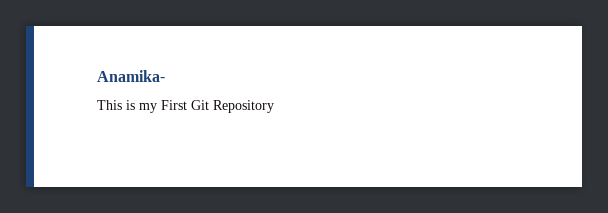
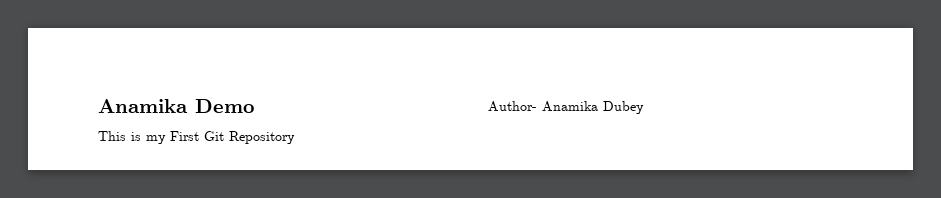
- Anamika-
+ Anamika Demo
+ Author- Anamika Dubey

